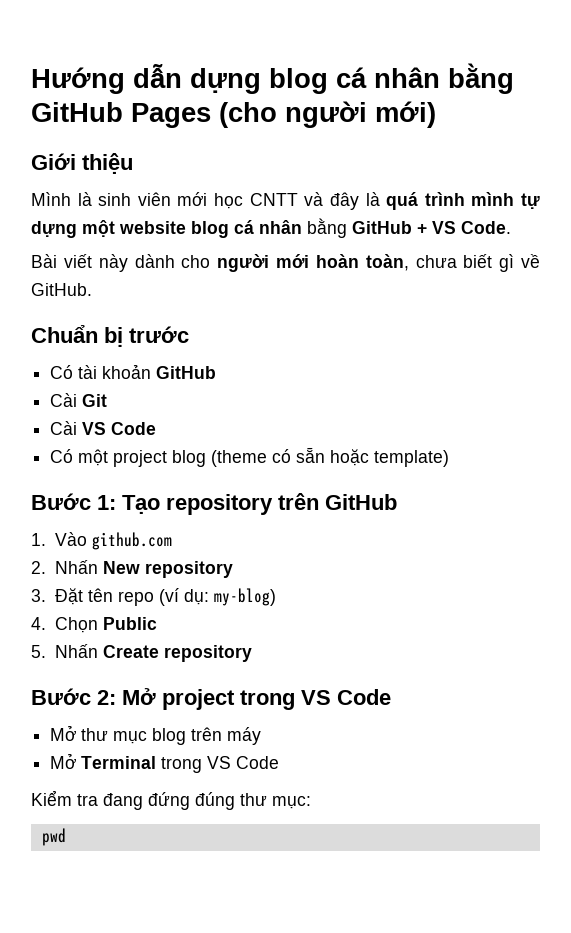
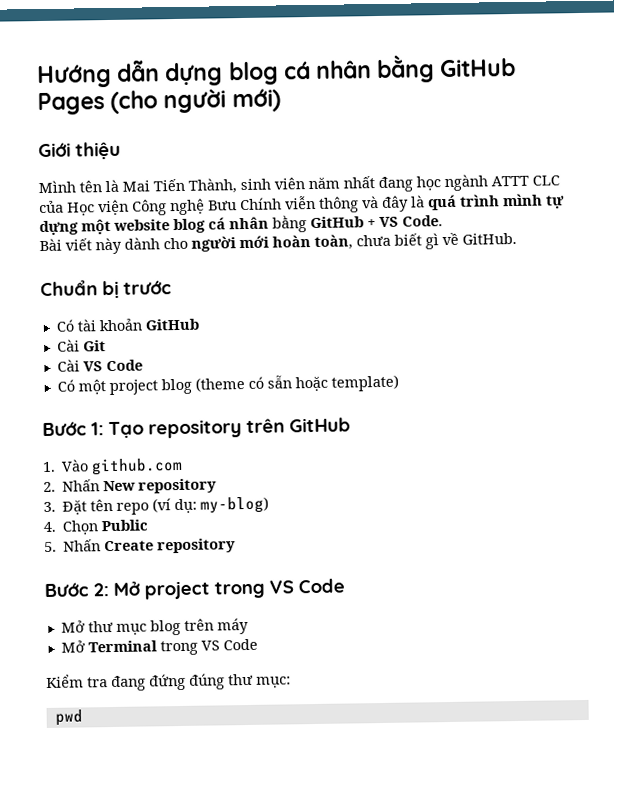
- Mình là sinh viên mới học CNTT và đây là quá trình mình tự dựng một website blog cá nhân bằng GitHub + VS Code.
+ Mình tên là Mai Tiến Thành, sinh viên năm nhất đang học ngành ATTT CLC của Học viện Công nghệ Bưu Chính viễn thông và đây là quá trình mình tự dựng một website blog cá nhân bằng GitHub + VS Code.

